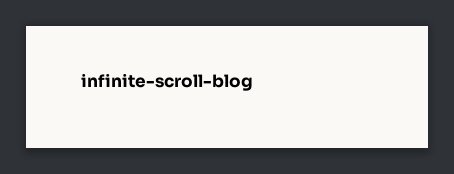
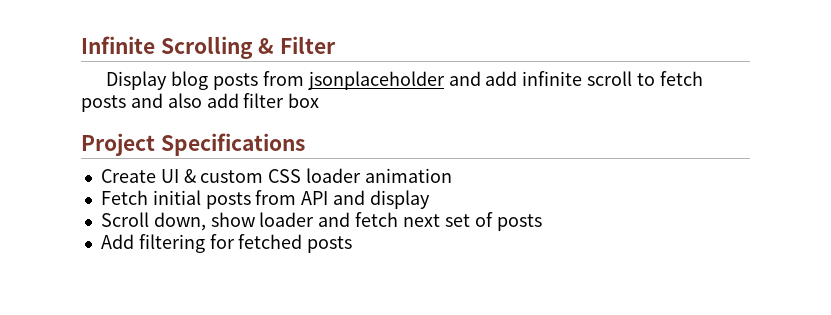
- infinite-scroll-blog
+ Infinite Scrolling & Filter
+ Display blog posts from jsonplaceholder and add infinite scroll to fetch posts and also add filter box
+ Project Specifications
+ Create UI & custom CSS loader animation
+ Fetch initial posts from API and display
+ Scroll down, show loader and fetch next set of posts
+ Add filtering for fetched posts

